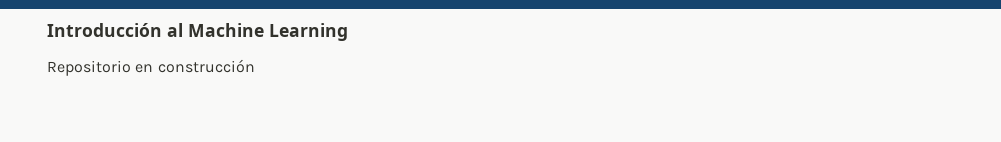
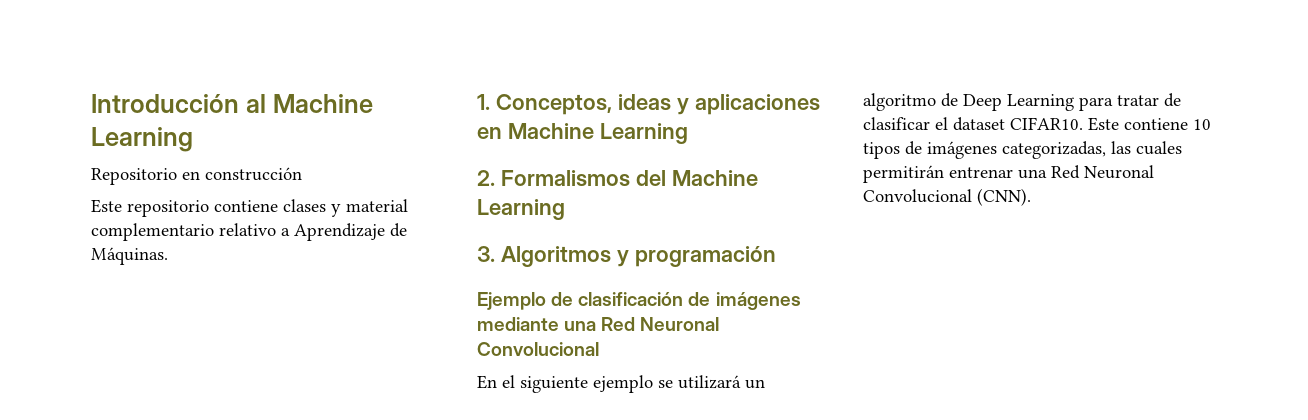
+ Este repositorio contiene clases y material complementario relativo a Aprendizaje de Máquinas.
+ 1. Conceptos, ideas y aplicaciones en Machine Learning
+ 2. Formalismos del Machine Learning
+ 3. Algoritmos y programación
+ Ejemplo de clasificación de imágenes mediante una Red Neuronal Convolucional
+ En el siguiente ejemplo se utilizará un algoritmo de Deep Learning para tratar de clasificar el dataset CIFAR10. Este contiene 10 tipos de imágenes categorizadas, las cuales permitirán entrenar una Red Neuronal Convolucional (CNN).

